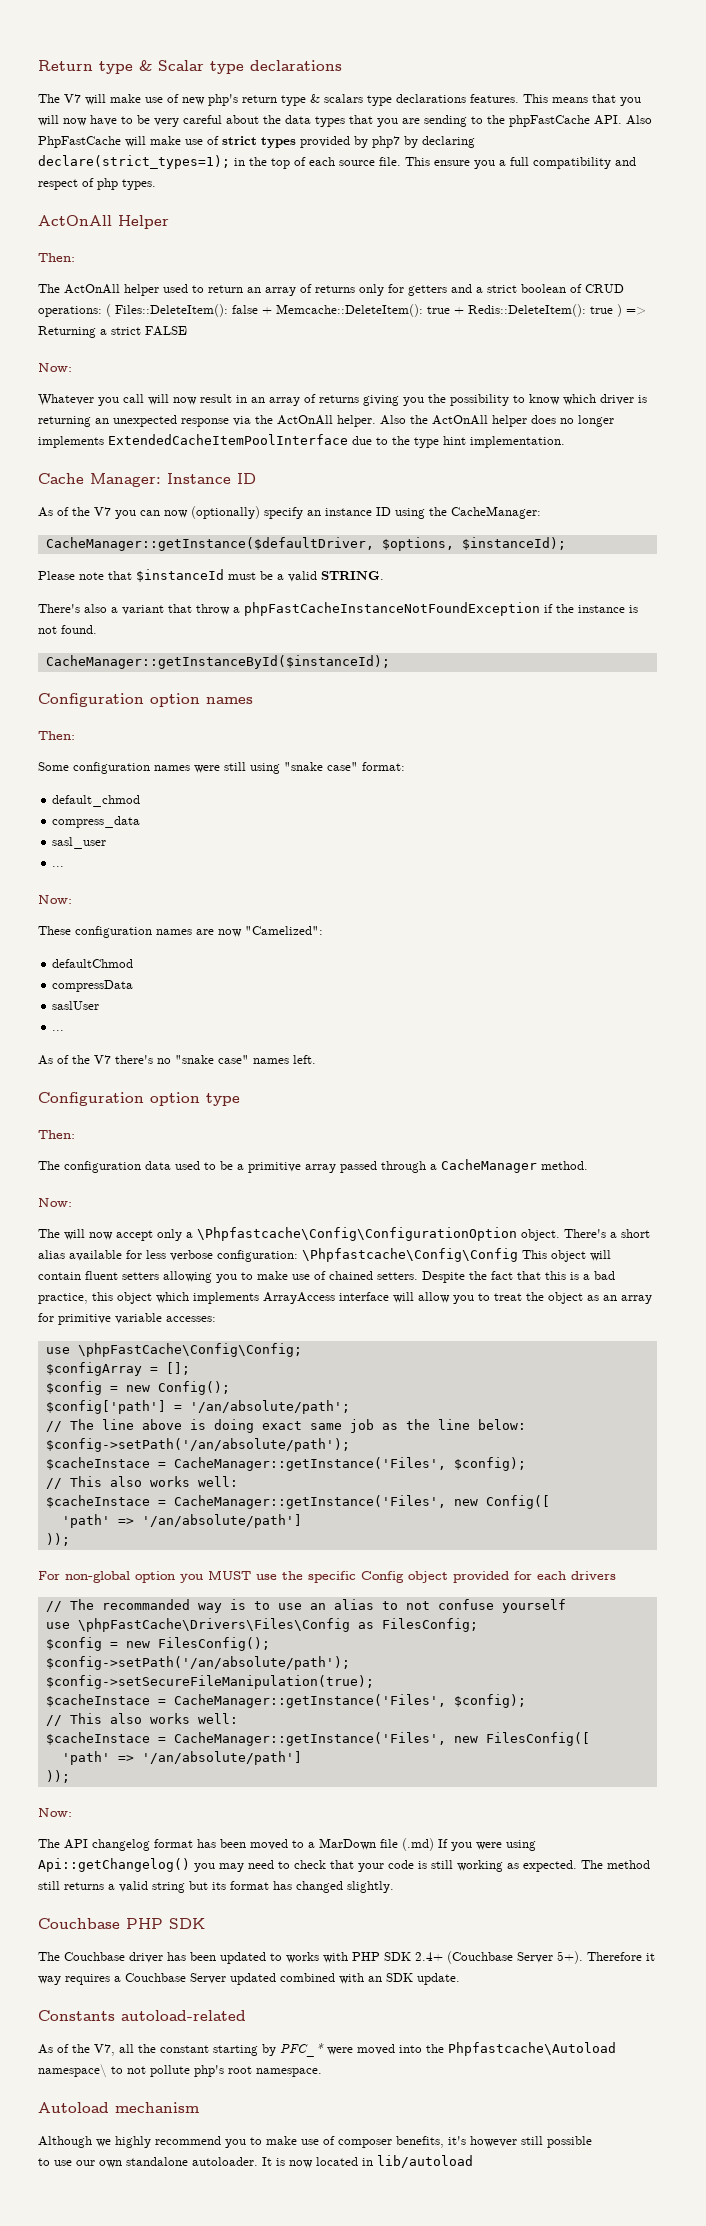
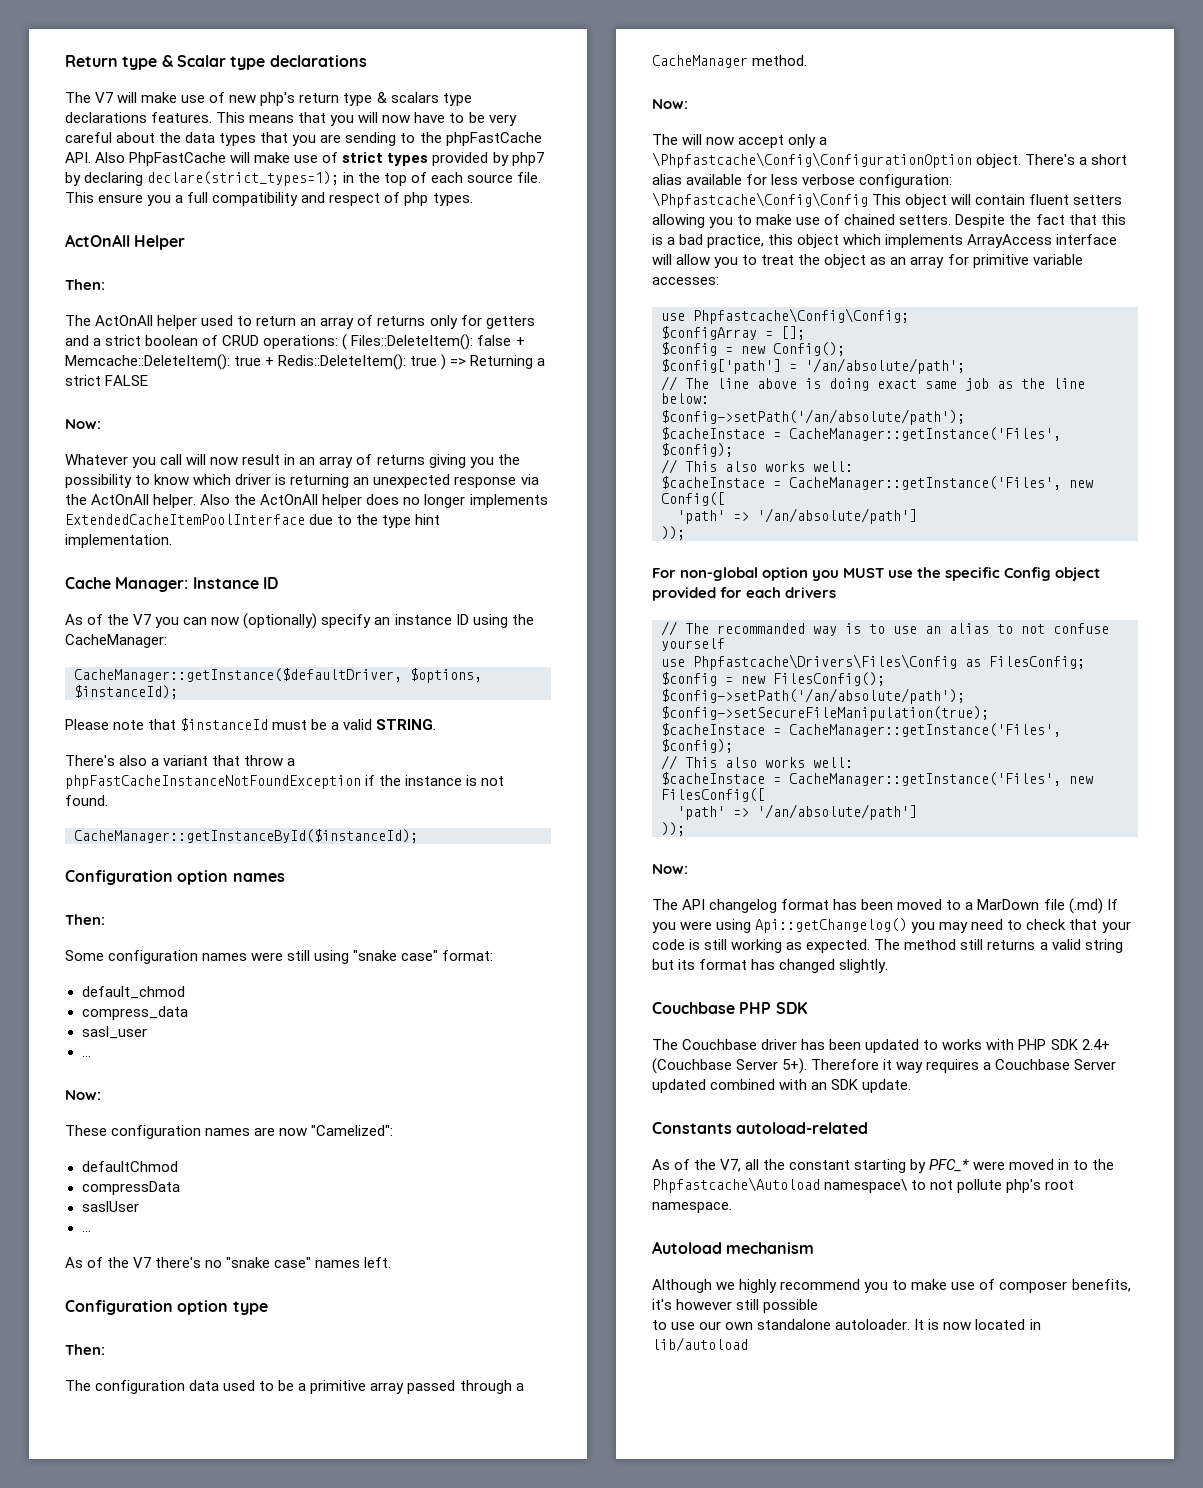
- use \phpFastCache\Config\Config;
+ use Phpfastcache\Config\Config;
- use \phpFastCache\Drivers\Files\Config as FilesConfig;
+ use Phpfastcache\Drivers\Files\Config as FilesConfig;
- As of the V7, all the constant starting by PFC_* were moved into the Phpfastcache\Autoload namespace\ to not pollute php's root namespace.
+ As of the V7, all the constant starting by PFC_* were moved in to the Phpfastcache\Autoload namespace\ to not pollute php's root namespace.

